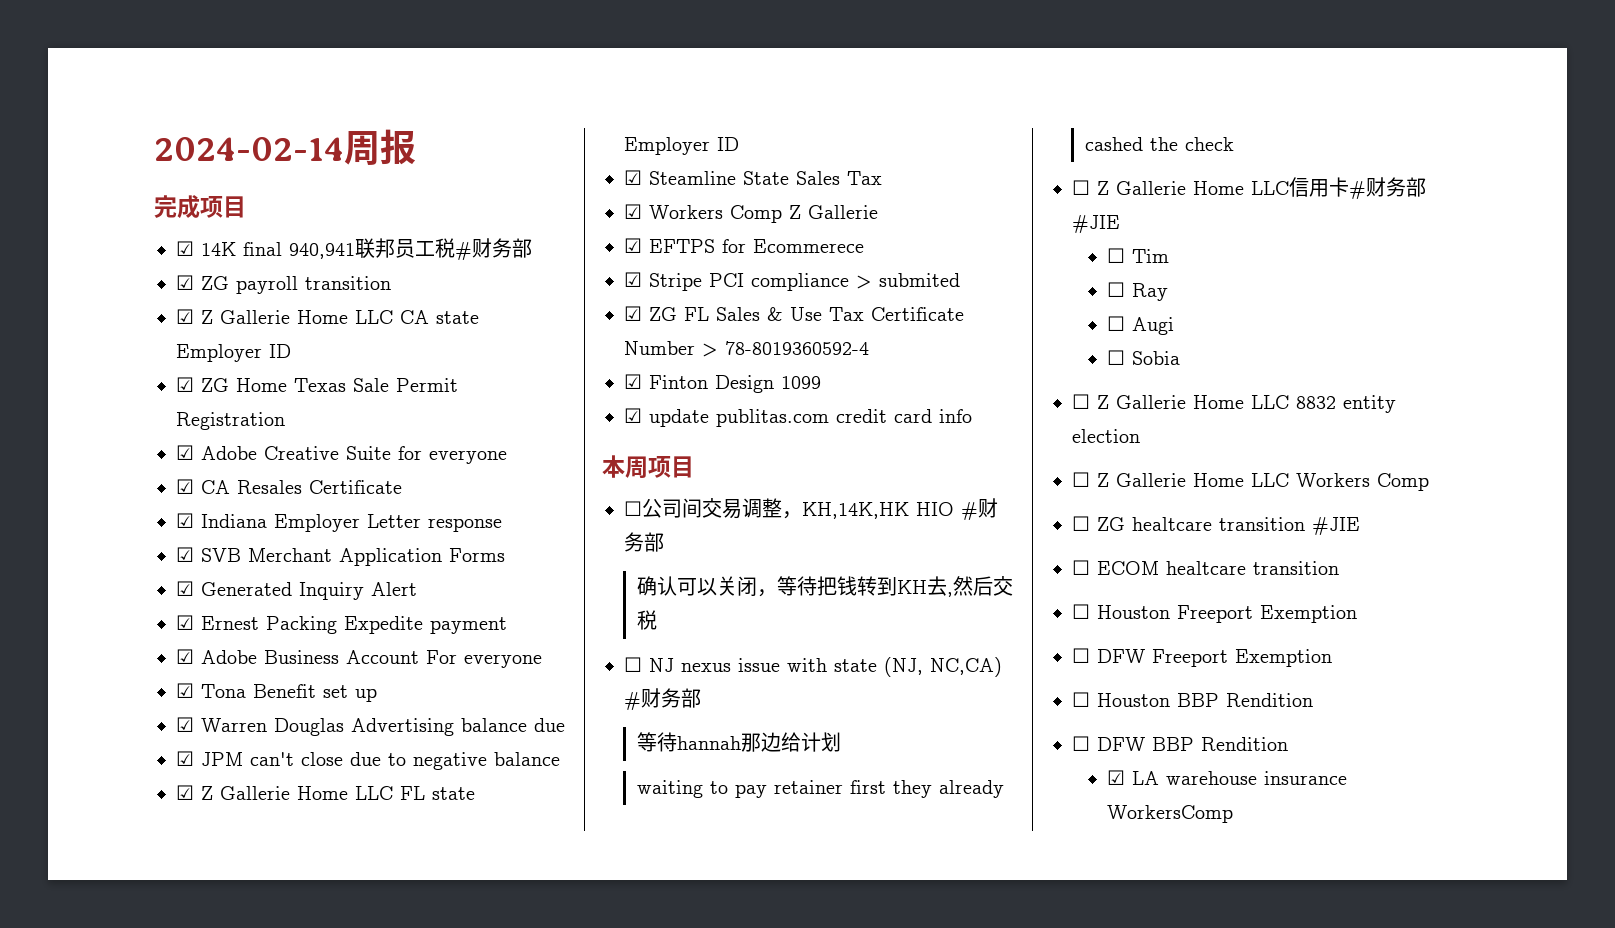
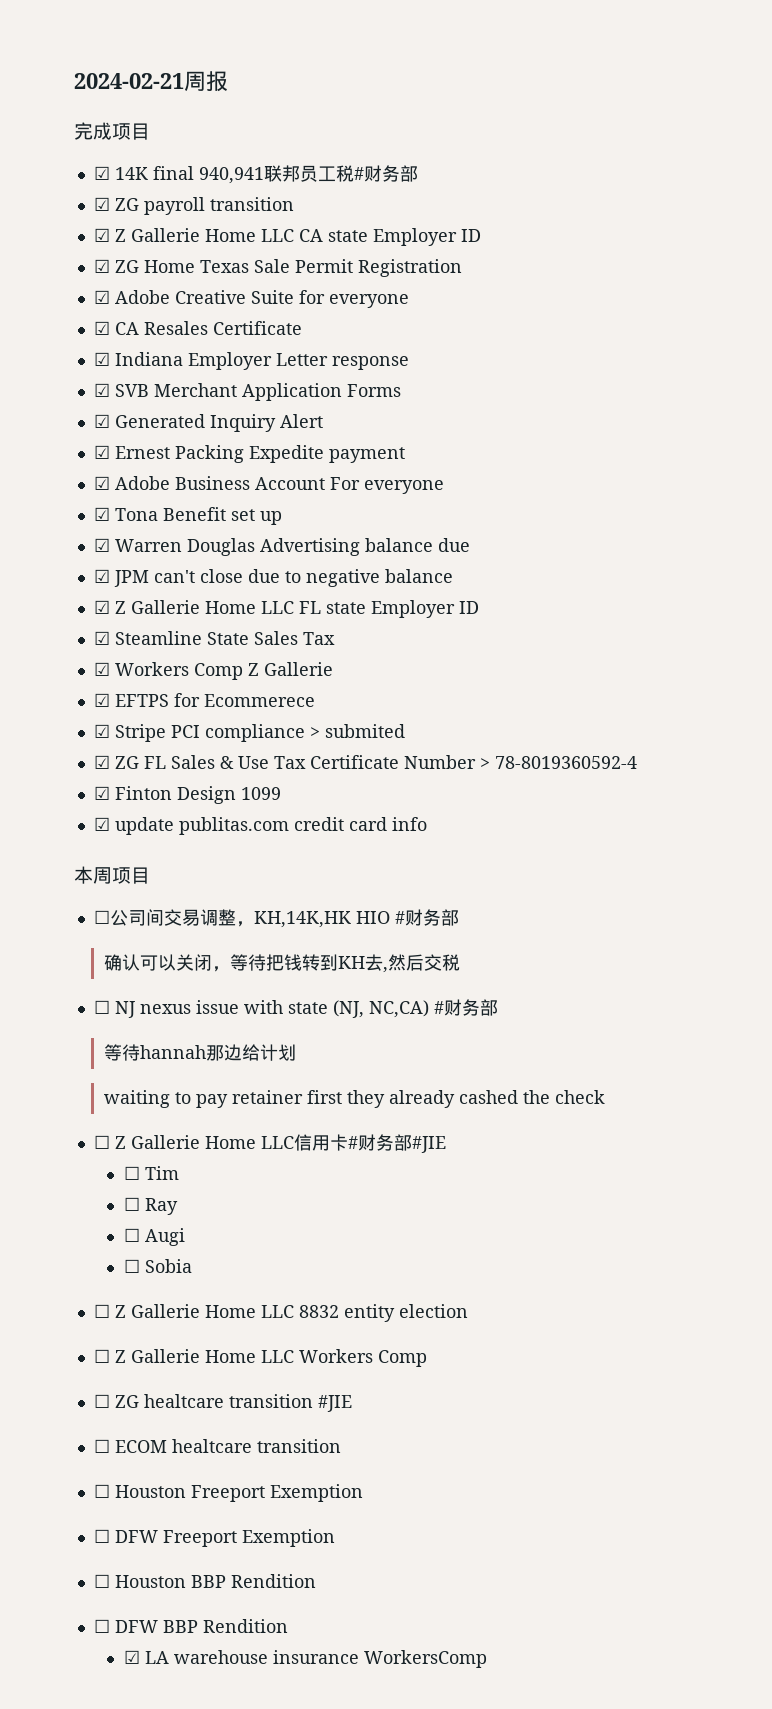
- 2024-02-14周报
+ 2024-02-21周报

